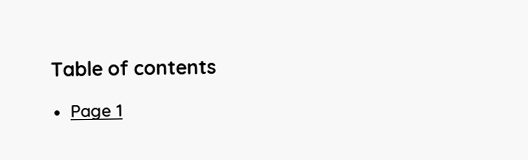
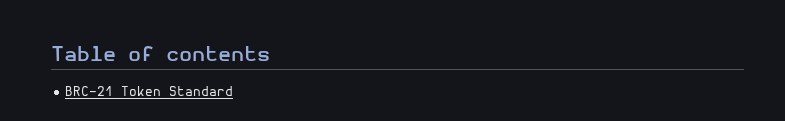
- Page 1
+ BRC-21 Token Standard

